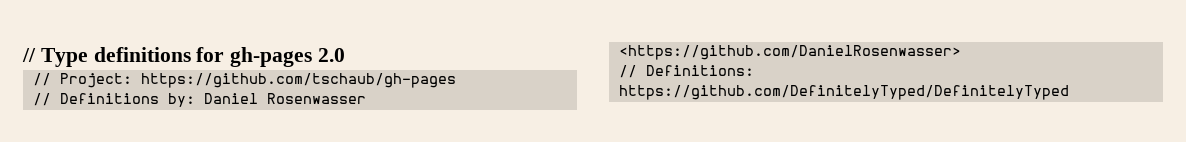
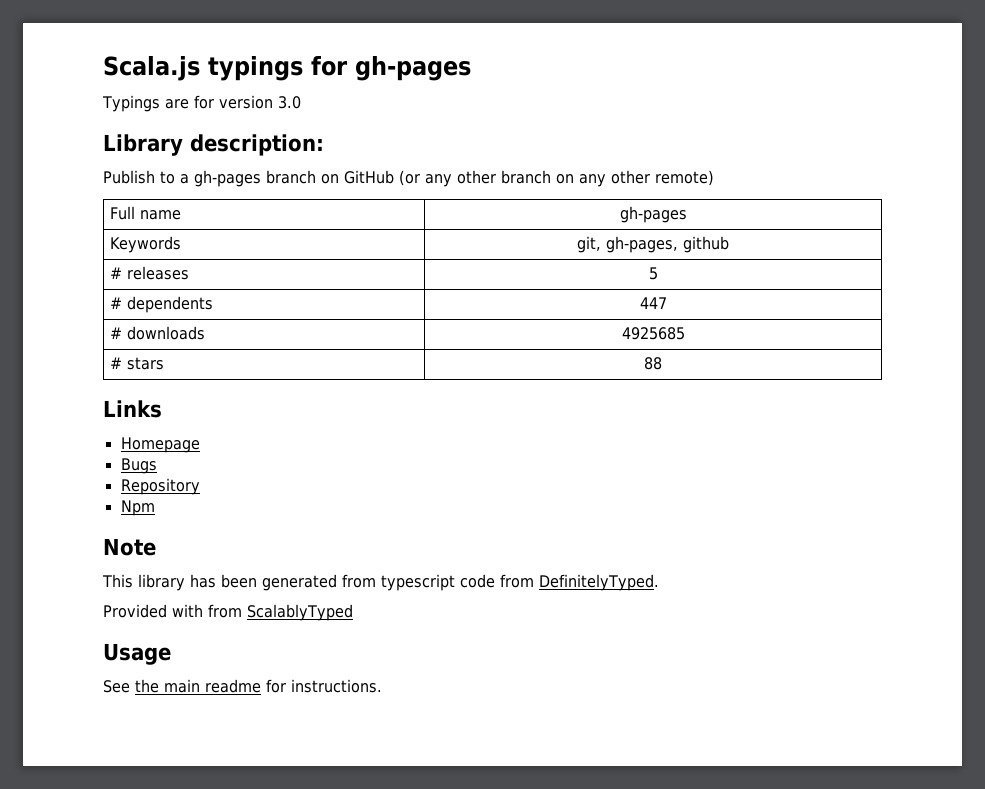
- // Type definitions for gh-pages 2.0
- // Project: https://github.com/tschaub/gh-pages
- // Definitions by: Daniel Rosenwasser <https://github.com/DanielRosenwasser>
- // Definitions: https://github.com/DefinitelyTyped/DefinitelyTyped
+ Scala.js typings for gh-pages
+ Typings are for version 3.0
+ Library description:
+ Publish to a gh-pages branch on GitHub (or any other branch on any other remote)
+ Full name | gh-pages
+ Keywords | git, gh-pages, github
+ # releases | 5
+ # dependents | 447
+ # downloads | 4925685
+ # stars | 88
+ Links
+ Homepage
+ Bugs
+ Repository
+ Npm
+ Note
+ This library has been generated from typescript code from DefinitelyTyped.
+ Provided with from ScalablyTyped
+ Usage
+ See the main readme for instructions.

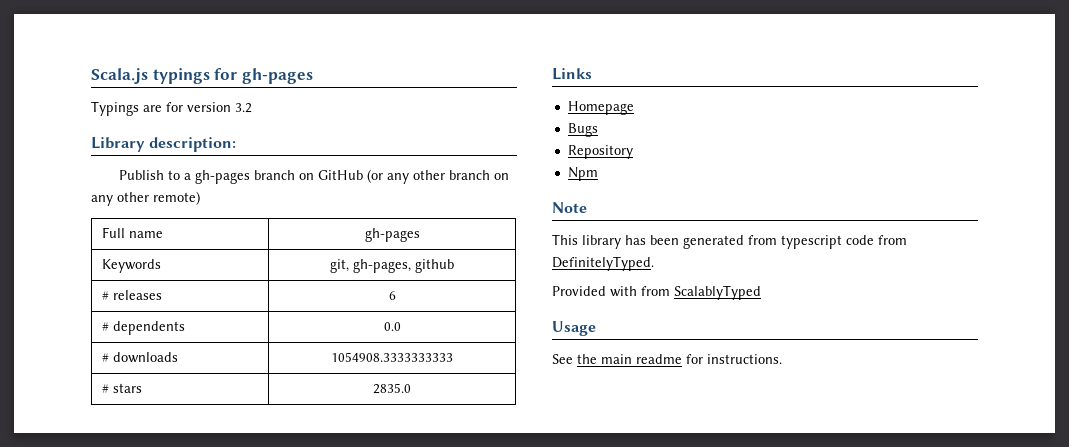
- Typings are for version 3.0
+ Typings are for version 3.2
- # releases | 5
+ # releases | 6
- # dependents | 447
+ # dependents | 0.0
- # downloads | 4925685
+ # downloads | 1054908.3333333333
- # stars | 88
+ # stars | 2835.0

